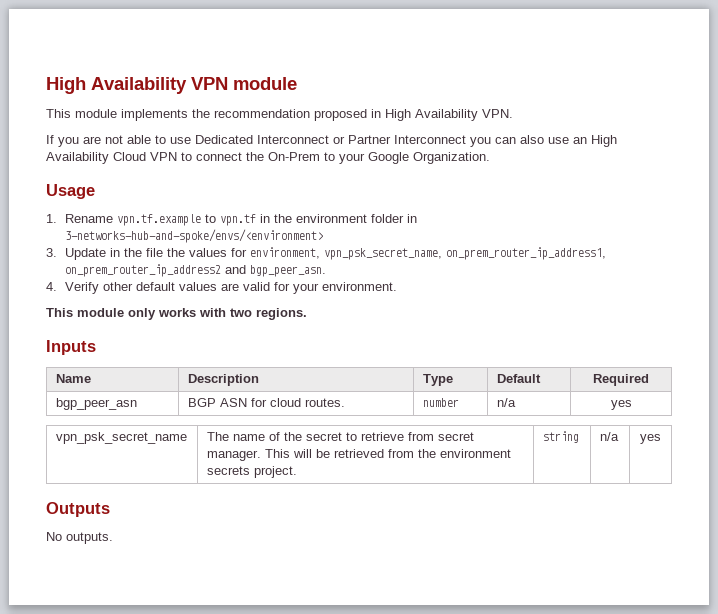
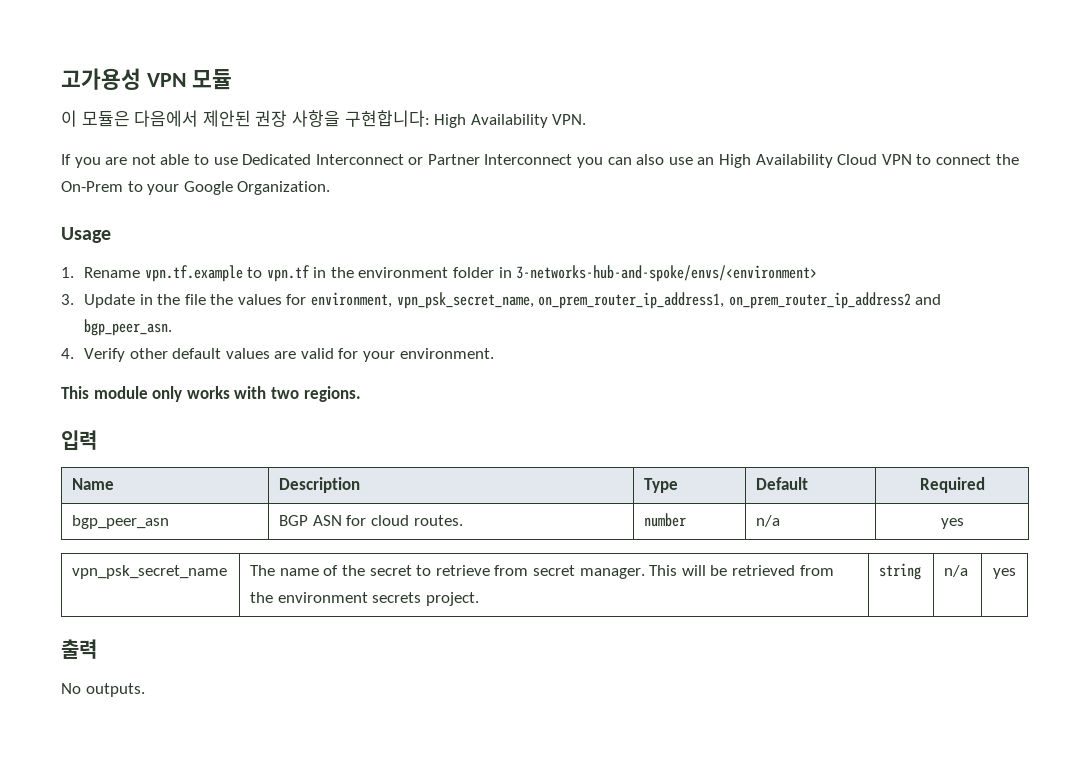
- High Availability VPN module
- This module implements the recommendation proposed in High Availability VPN.
+ 고가용성 VPN 모듈
+ 이 모듈은 다음에서 제안된 권장 사항을 구현합니다: High Availability VPN.
- Inputs
+ 입력
- Outputs
+ 출력

